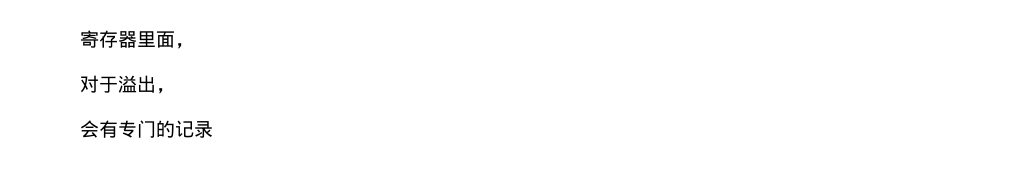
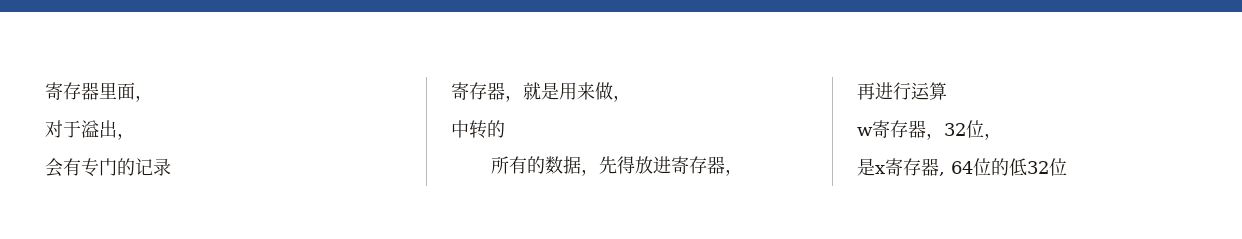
+ 寄存器，就是用来做，
+ 中转的
+ 所有的数据，先得放进寄存器，
+ 再进行运算
+ w寄存器，32位，
+ 是x寄存器, 64位的低32位

